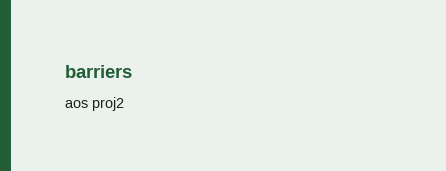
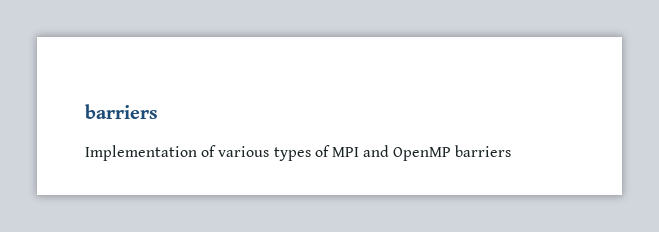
- aos proj2
+ Implementation of various types of MPI and OpenMP barriers

